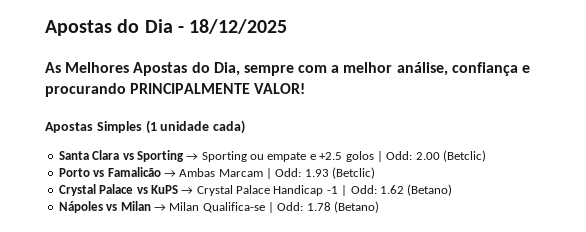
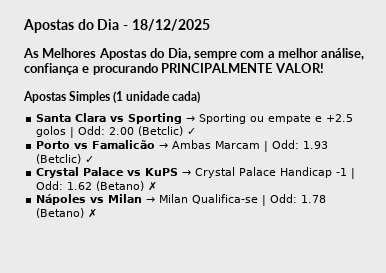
- Santa Clara vs Sporting → Sporting ou empate e +2.5 golos | Odd: 2.00 (Betclic)
+ Santa Clara vs Sporting → Sporting ou empate e +2.5 golos | Odd: 2.00 (Betclic) ✓
- Porto vs Famalicão → Ambas Marcam | Odd: 1.93 (Betclic)
+ Porto vs Famalicão → Ambas Marcam | Odd: 1.93 (Betclic) ✓
- Crystal Palace vs KuPS → Crystal Palace Handicap -1 | Odd: 1.62 (Betano)
+ Crystal Palace vs KuPS → Crystal Palace Handicap -1 | Odd: 1.62 (Betano) ✗
- Nápoles vs Milan → Milan Qualifica-se | Odd: 1.78 (Betano)
+ Nápoles vs Milan → Milan Qualifica-se | Odd: 1.78 (Betano) ✗

